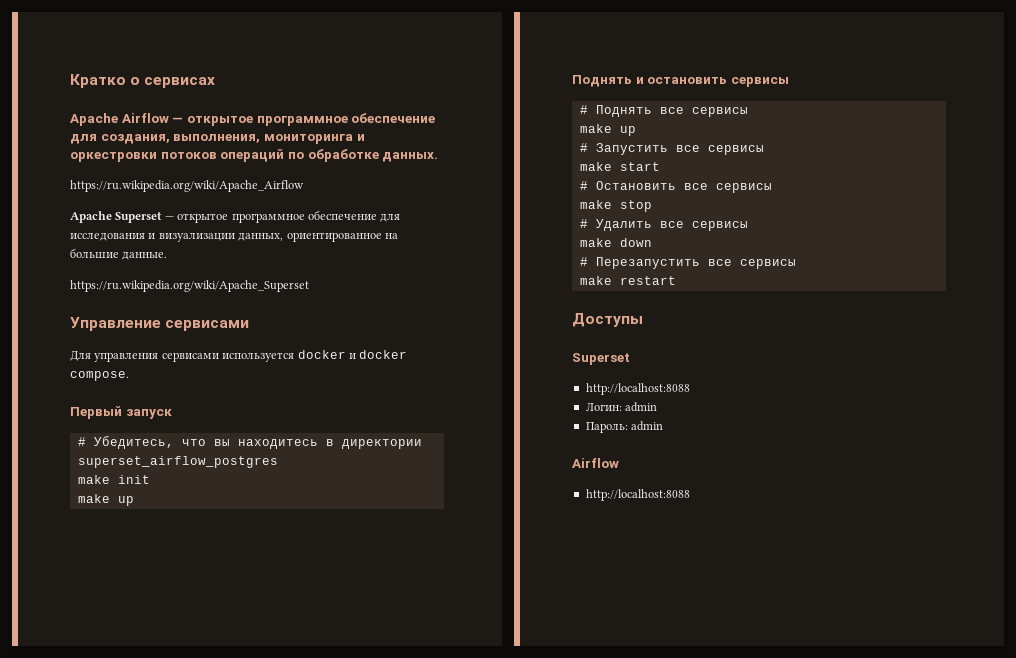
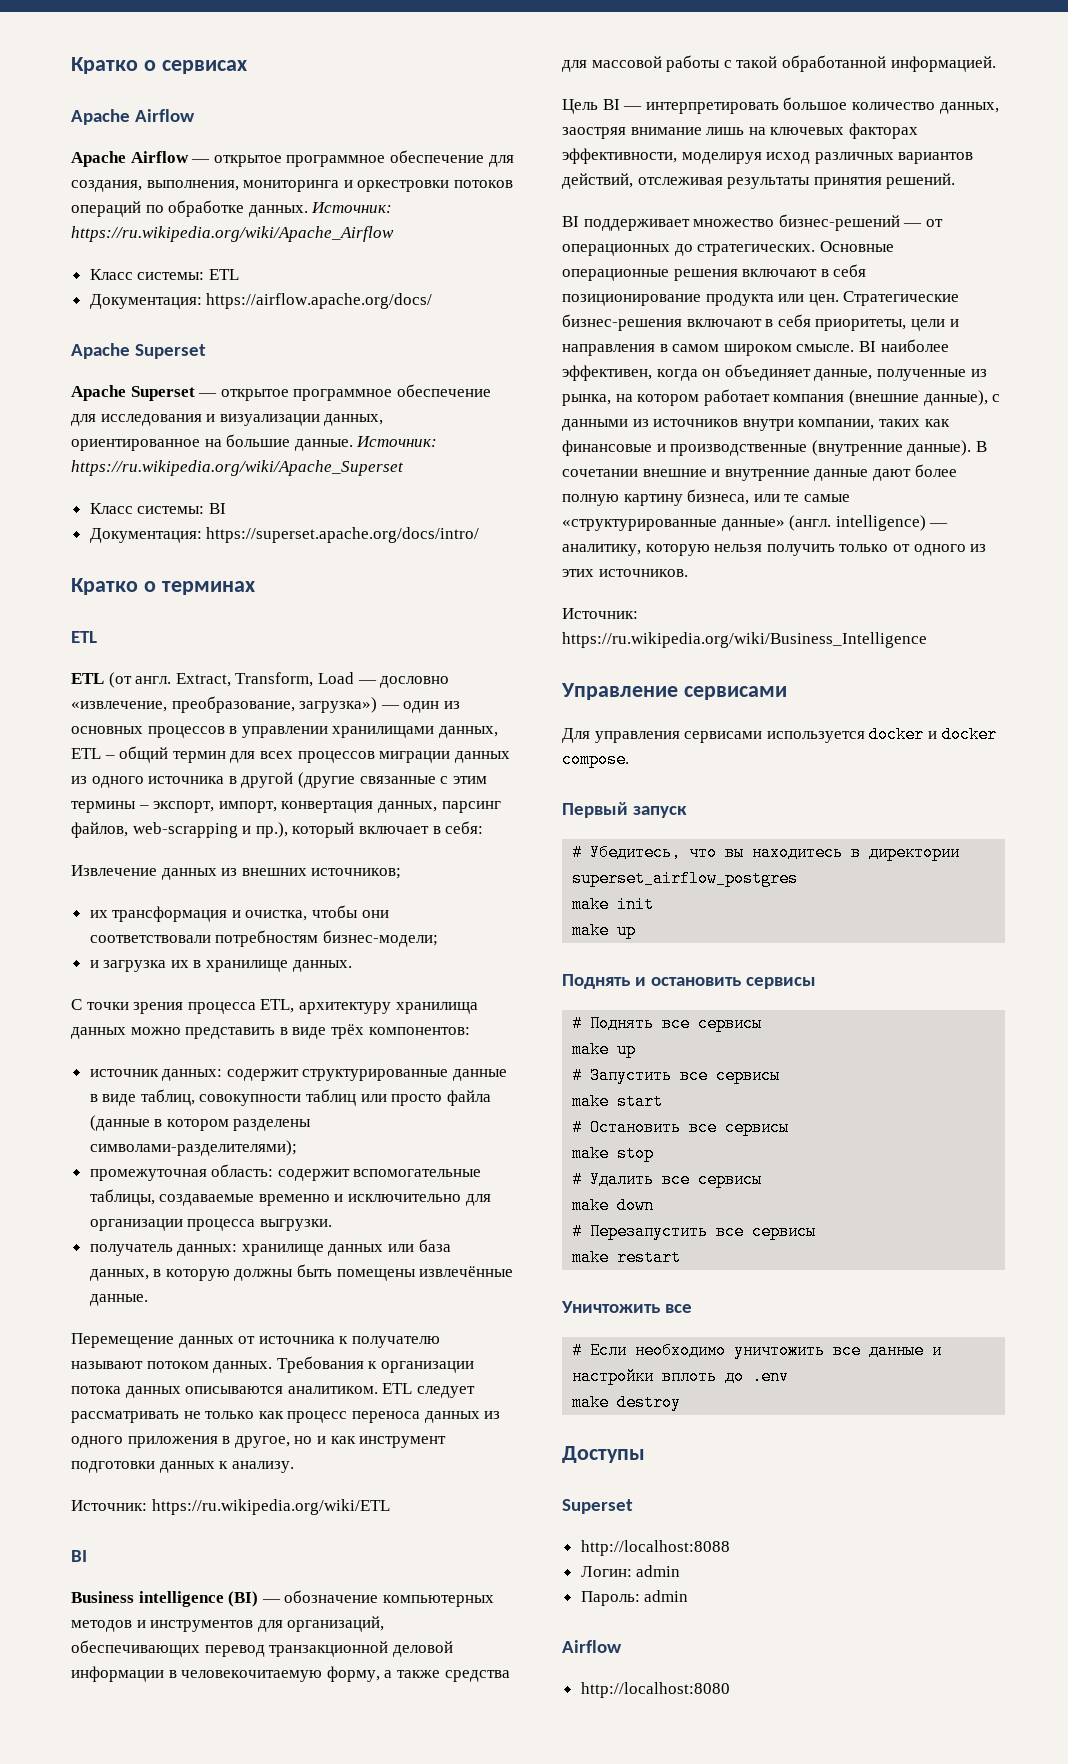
  Кратко о сервисах
- Apache Airflow — открытое программное обеспечение для создания, выполнения, мониторинга и оркестровки потоков операций по обработке данных.
- https://ru.wikipedia.org/wiki/Apache_Airflow
+ Apache Airflow
+ Apache Airflow — открытое программное обеспечение для создания, выполнения, мониторинга и оркестровки потоков операций по обработке данных. Источник: https://ru.wikipedia.org/wiki/Apache_Airflow
+ Класс системы: ETL
+ Документация: https://airflow.apache.org/docs/
+ Apache Superset
- Apache Superset — открытое программное обеспечение для исследования и визуализации данных, ориентированное на большие данные.
- https://ru.wikipedia.org/wiki/Apache_Superset
+ Apache Superset — открытое программное обеспечение для исследования и визуализации данных, ориентированное на большие данные. Источник: https://ru.wikipedia.org/wiki/Apache_Superset
+ Класс системы: BI
+ Документация: https://superset.apache.org/docs/intro/
+ Кратко о терминах
+ ETL
+ ETL (от англ. Extract, Transform, Load — дословно «извлечение, преобразование, загрузка») — один из основных процессов в управлении хранилищами данных, ETL – общий термин для всех процессов миграции данных из одного источника в другой (другие связанные с этим термины – экспорт, импорт, конвертация данных, парсинг файлов, web-scrapping и пр.), который включает в себя:
+ Извлечение данных из внешних источников;
+ их трансформация и очистка, чтобы они соответствовали потребностям бизнес-модели;
+ и загрузка их в хранилище данных.
+ С точки зрения процесса ETL, архитектуру хранилища данных можно представить в виде трёх компонентов:
+ источник данных: содержит структурированные данные в виде таблиц, совокупности таблиц или просто файла (данные в котором разделены символами-разделителями);
+ промежуточная область: содержит вспомогательные таблицы, создаваемые временно и исключительно для организации процесса выгрузки.
+ получатель данных: хранилище данных или база данных, в которую должны быть помещены извлечённые данные.
+ Перемещение данных от источника к получателю называют потоком данных. Требования к организации потока данных описываются аналитиком. ETL следует рассматривать не только как процесс переноса данных из одного приложения в другое, но и как инструмент подготовки данных к анализу.
+ Источник: https://ru.wikipedia.org/wiki/ETL
+ BI
+ Business intelligence (BI) — обозначение компьютерных методов и инструментов для организаций, обеспечивающих перевод транзакционной деловой информации в человекочитаемую форму, а также средства для массовой работы с такой обработанной информацией.
+ Цель BI — интерпретировать большое количество данных, заостряя внимание лишь на ключевых факторах эффективности, моделируя исход различных вариантов действий, отслеживая результаты принятия решений.
+ BI поддерживает множество бизнес-решений — от операционных до стратегических. Основные операционные решения включают в себя позиционирование продукта или цен. Стратегические бизнес-решения включают в себя приоритеты, цели и направления в самом широком смысле. BI наиболее эффективен, когда он объединяет данные, полученные из рынка, на котором работает компания (внешние данные), с данными из источников внутри компании, таких как финансовые и производственные (внутренние данные). В сочетании внешние и внутренние данные дают более полную картину бизнеса, или те самые «структурированные данные» (англ. intelligence) — аналитику, которую нельзя получить только от одного из этих источников.
+ Источник: https://ru.wikipedia.org/wiki/Business_Intelligence
+ Уничтожить все
+ # Если необходимо уничтожить все данные и настройки вплоть до .env
+ make destroy
  Пароль: admin
  Airflow
- http://localhost:8088
+ http://localhost:8080

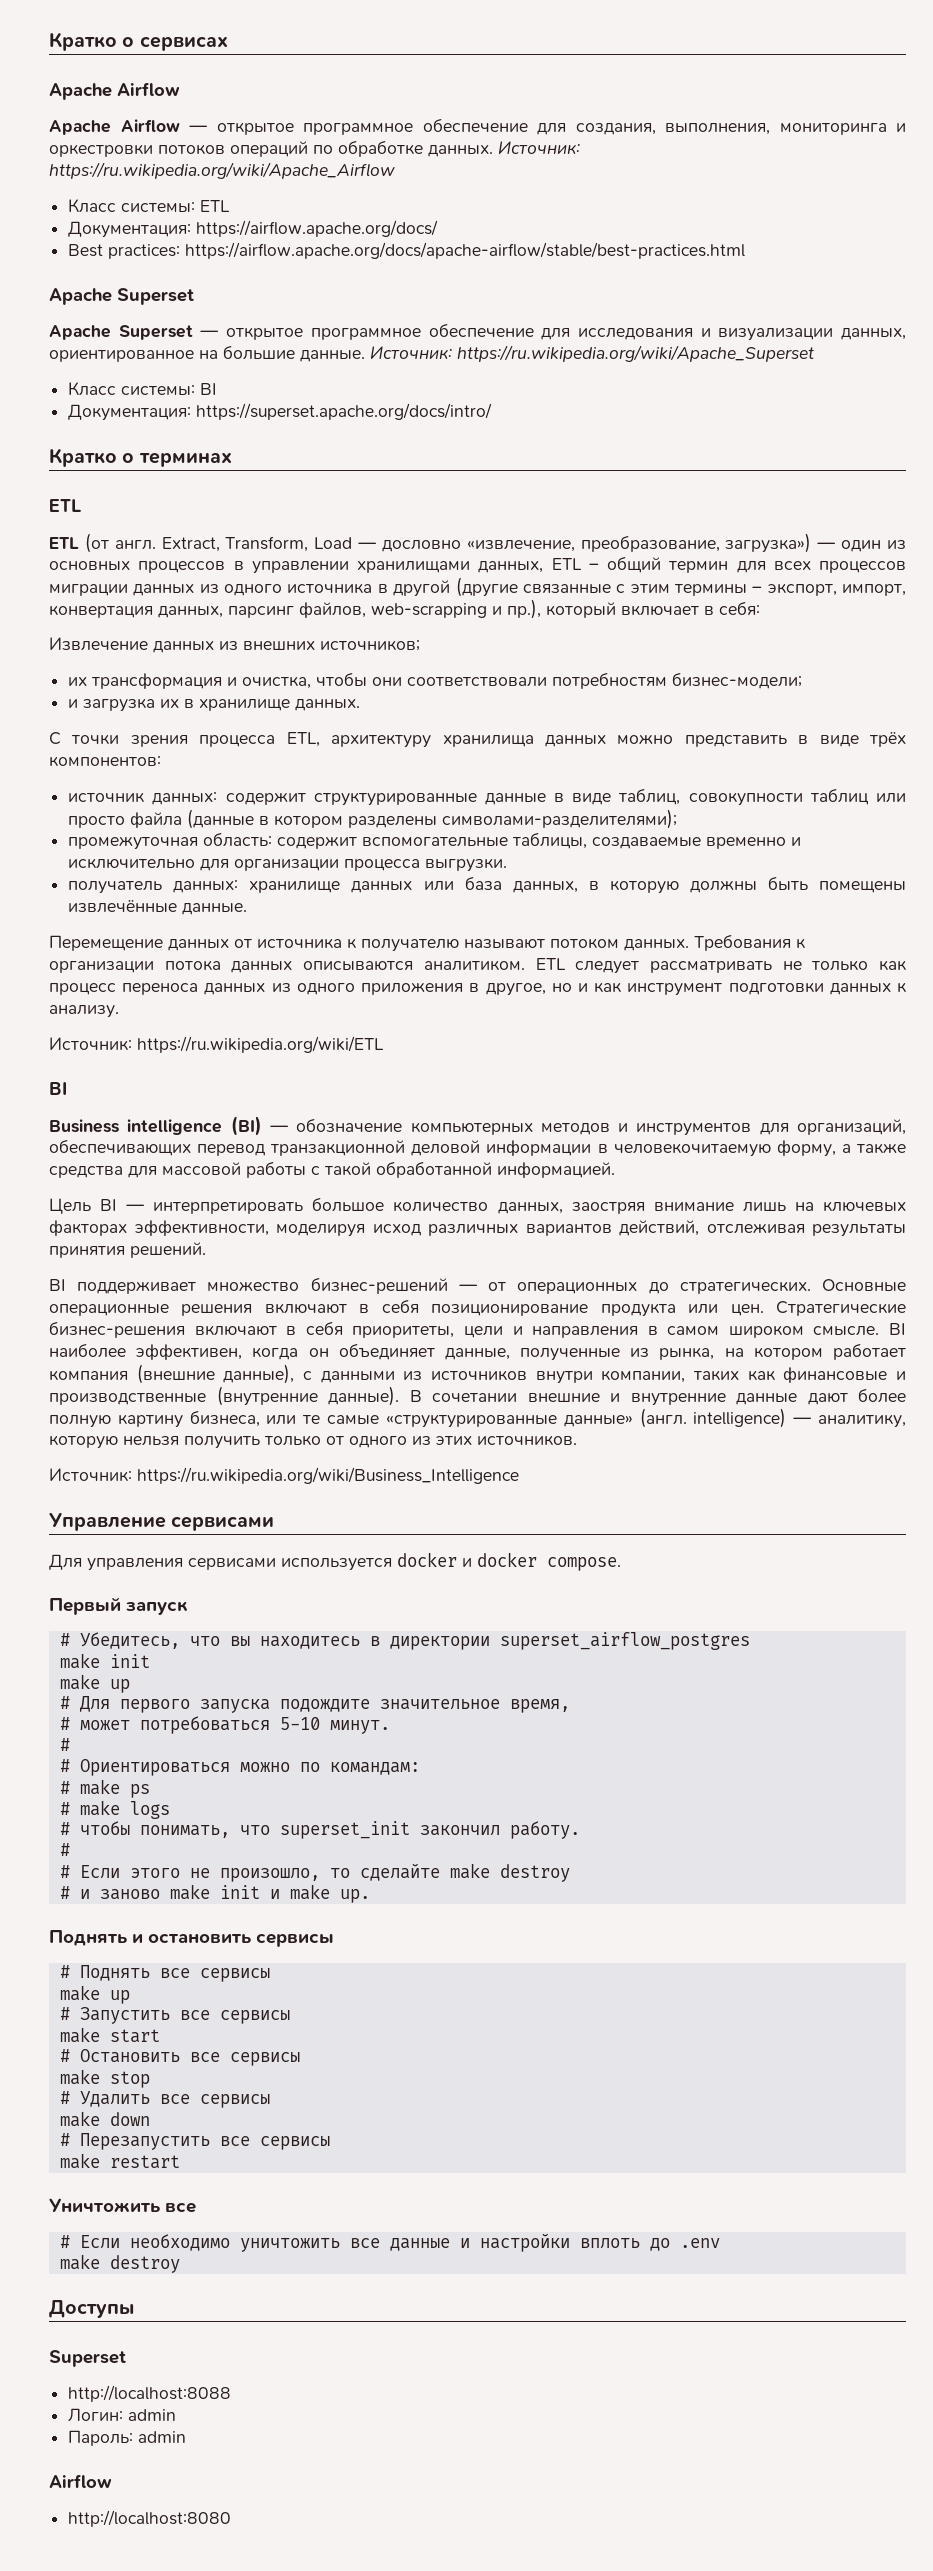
+ Best practices: https://airflow.apache.org/docs/apache-airflow/stable/best-practices.html
+ # Для первого запуска подождите значительное время,
+ # может потребоваться 5-10 минут.
+ #
+ # Ориентироваться можно по командам:
+ # make ps
+ # make logs
+ # чтобы понимать, что superset_init закончил работу.
+ #
+ # Если этого не произошло, то сделайте make destroy
+ # и заново make init и make up.

